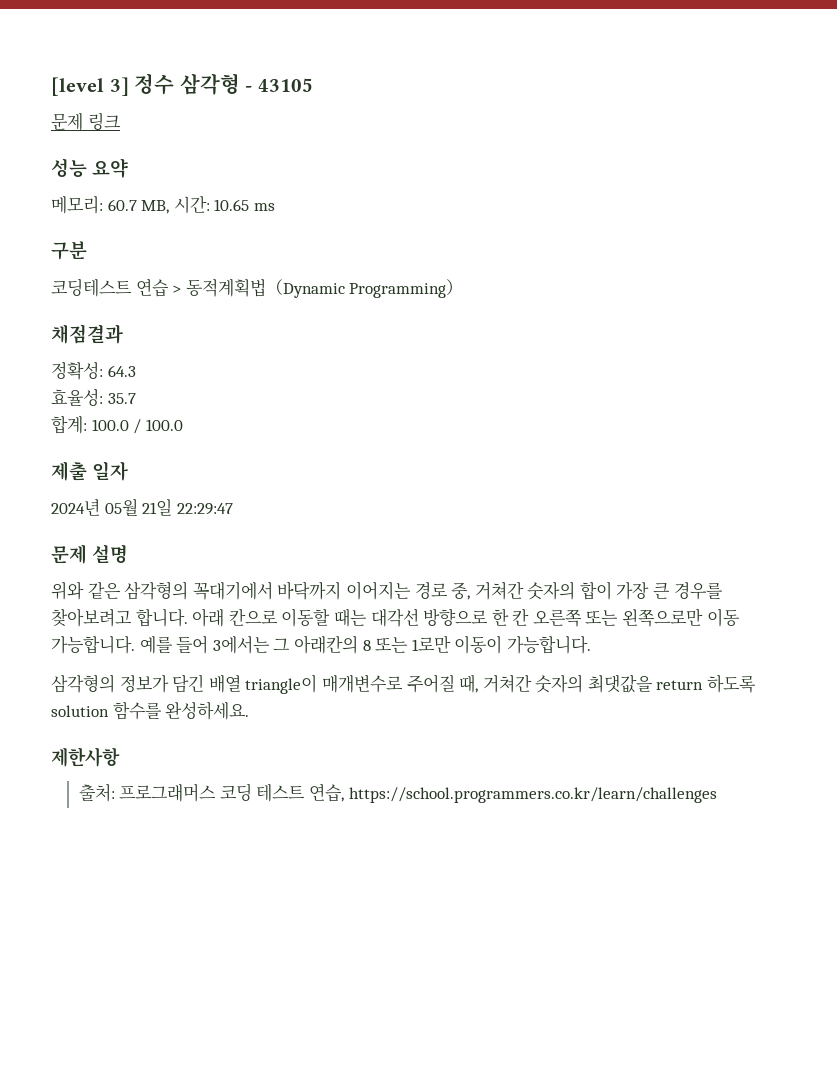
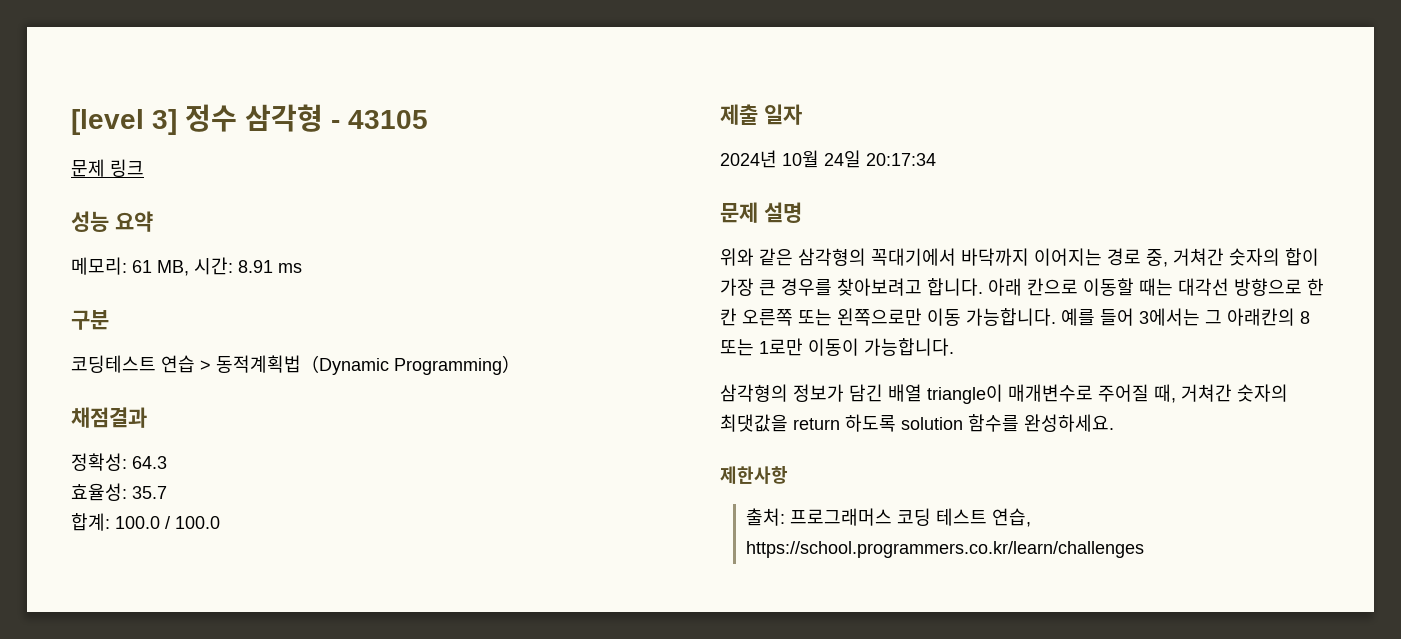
- 메모리: 60.7 MB, 시간: 10.65 ms
+ 메모리: 61 MB, 시간: 8.91 ms
- 2024년 05월 21일 22:29:47
+ 2024년 10월 24일 20:17:34

